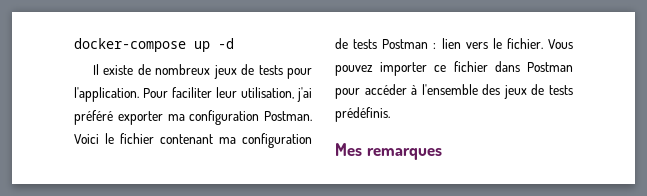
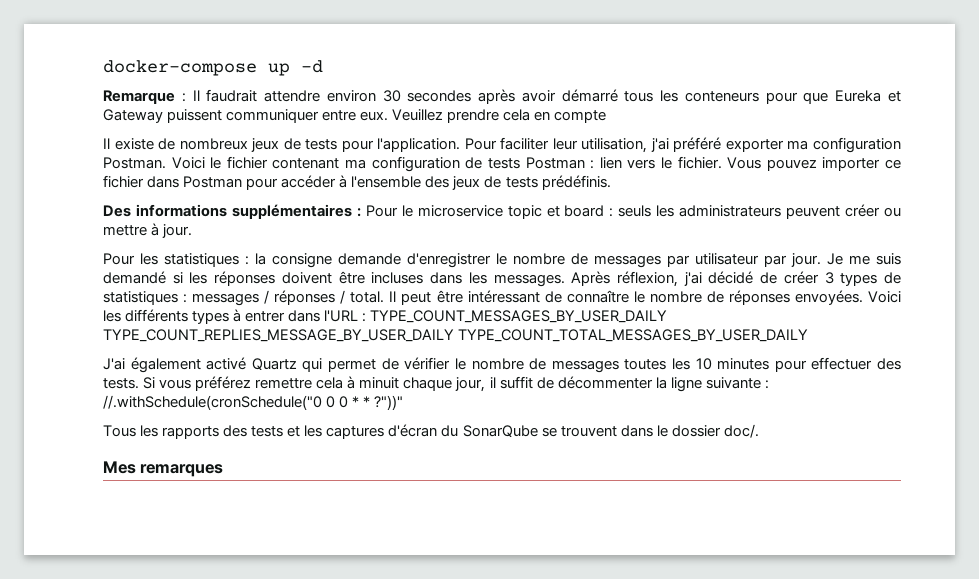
+ Remarque : Il faudrait attendre environ 30 secondes après avoir démarré tous les conteneurs pour que Eureka et Gateway puissent communiquer entre eux. Veuillez prendre cela en compte
+ Des informations supplémentaires : Pour le microservice topic et board : seuls les administrateurs peuvent créer ou mettre à jour.
+ Pour les statistiques : la consigne demande d'enregistrer le nombre de messages par utilisateur par jour. Je me suis demandé si les réponses doivent être incluses dans les messages. Après réflexion, j'ai décidé de créer 3 types de statistiques : messages / réponses / total. Il peut être intéressant de connaître le nombre de réponses envoyées. Voici les différents types à entrer dans l'URL : TYPE_COUNT_MESSAGES_BY_USER_DAILY TYPE_COUNT_REPLIES_MESSAGE_BY_USER_DAILY TYPE_COUNT_TOTAL_MESSAGES_BY_USER_DAILY
+ J'ai également activé Quartz qui permet de vérifier le nombre de messages toutes les 10 minutes pour effectuer des tests. Si vous préférez remettre cela à minuit chaque jour, il suffit de décommenter la ligne suivante : //.withSchedule(cronSchedule("0 0 0 * * ?"))"
+ Tous les rapports des tests et les captures d'écran du SonarQube se trouvent dans le dossier doc/.

